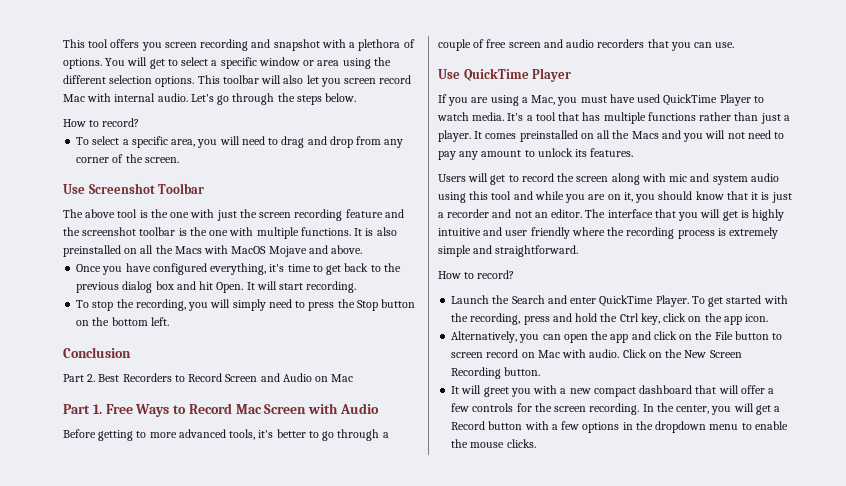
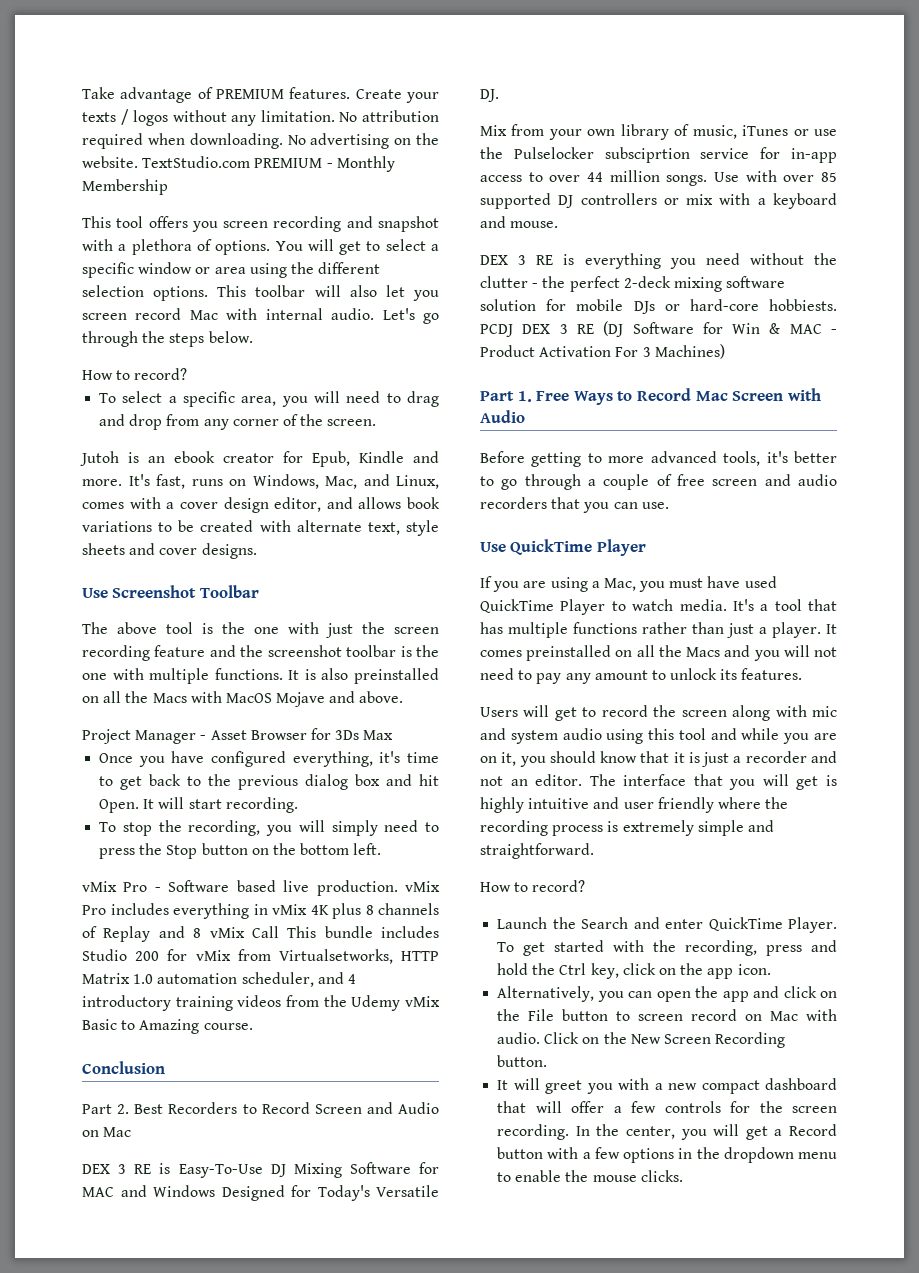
+ Take advantage of PREMIUM features. Create your texts / logos without any limitation. No attribution required when downloading. No advertising on the website. TextStudio.com PREMIUM - Monthly Membership
+ Jutoh is an ebook creator for Epub, Kindle and more. It's fast, runs on Windows, Mac, and Linux, comes with a cover design editor, and allows book variations to be created with alternate text, style sheets and cover designs.
+ Project Manager - Asset Browser for 3Ds Max
+ vMix Pro - Software based live production. vMix Pro includes everything in vMix 4K plus 8 channels of Replay and 8 vMix Call This bundle includes Studio 200 for vMix from Virtualsetworks, HTTP Matrix 1.0 automation scheduler, and 4 introductory training videos from the Udemy vMix Basic to Amazing course.
+ DEX 3 RE is Easy-To-Use DJ Mixing Software for MAC and Windows Designed for Today's Versatile DJ.
+ Mix from your own library of music, iTunes or use the Pulselocker subsciprtion service for in-app access to over 44 million songs. Use with over 85 supported DJ controllers or mix with a keyboard and mouse.
+ DEX 3 RE is everything you need without the clutter - the perfect 2-deck mixing software solution for mobile DJs or hard-core hobbiests. PCDJ DEX 3 RE (DJ Software for Win & MAC - Product Activation For 3 Machines)

